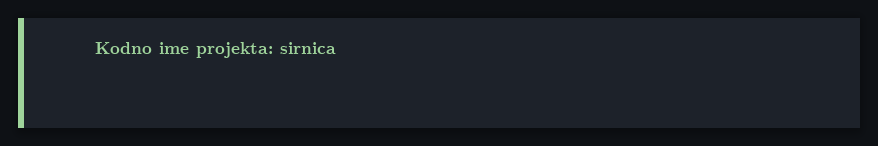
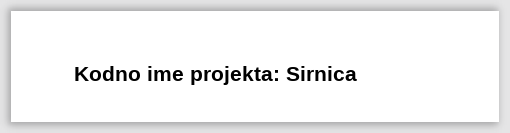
- Kodno ime projekta: sirnica
+ Kodno ime projekta: Sirnica

